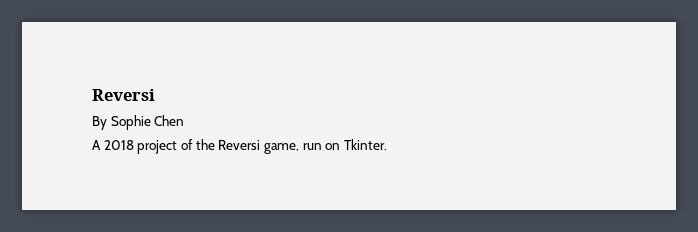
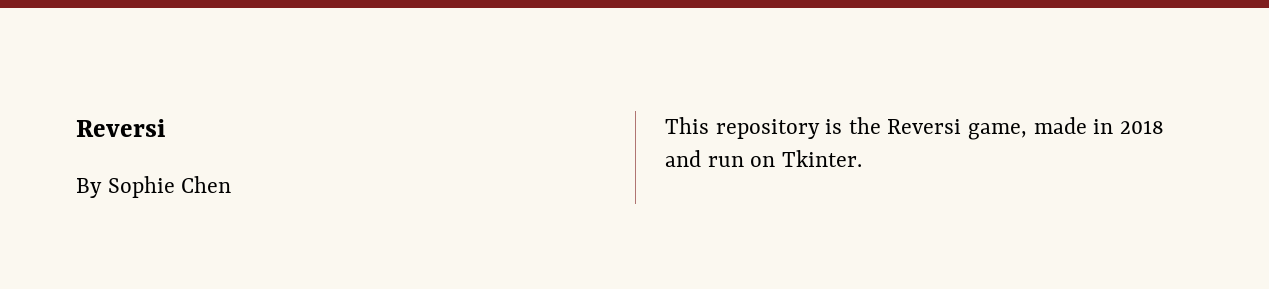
- A 2018 project of the Reversi game, run on Tkinter.
+ This repository is the Reversi game, made in 2018 and run on Tkinter.

